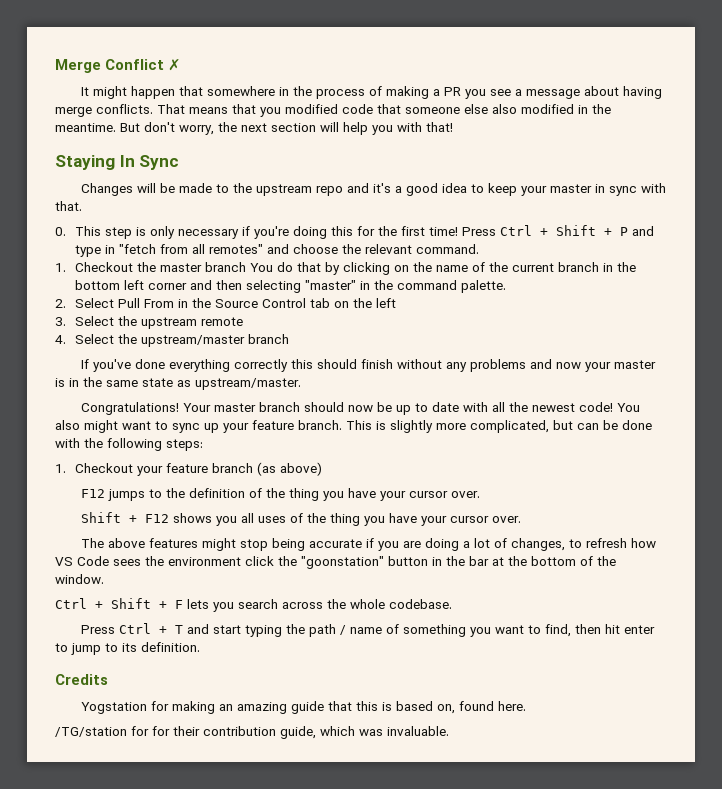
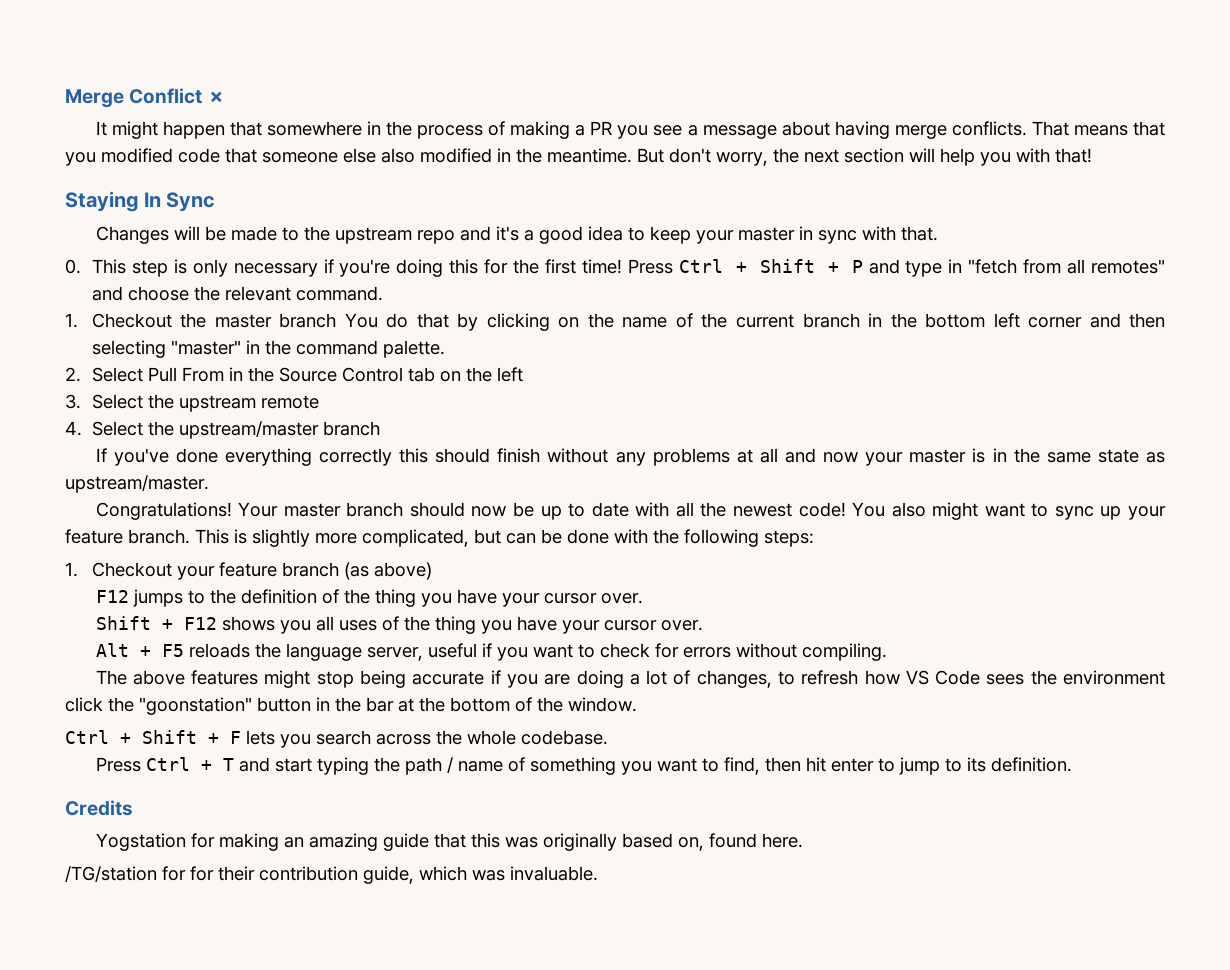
- If you've done everything correctly this should finish without any problems and now your master is in the same state as upstream/master.
+ If you've done everything correctly this should finish without any problems at all and now your master is in the same state as upstream/master.
+ Alt + F5 reloads the language server, useful if you want to check for errors without compiling.
- Yogstation for making an amazing guide that this is based on, found here.
+ Yogstation for making an amazing guide that this was originally based on, found here.

